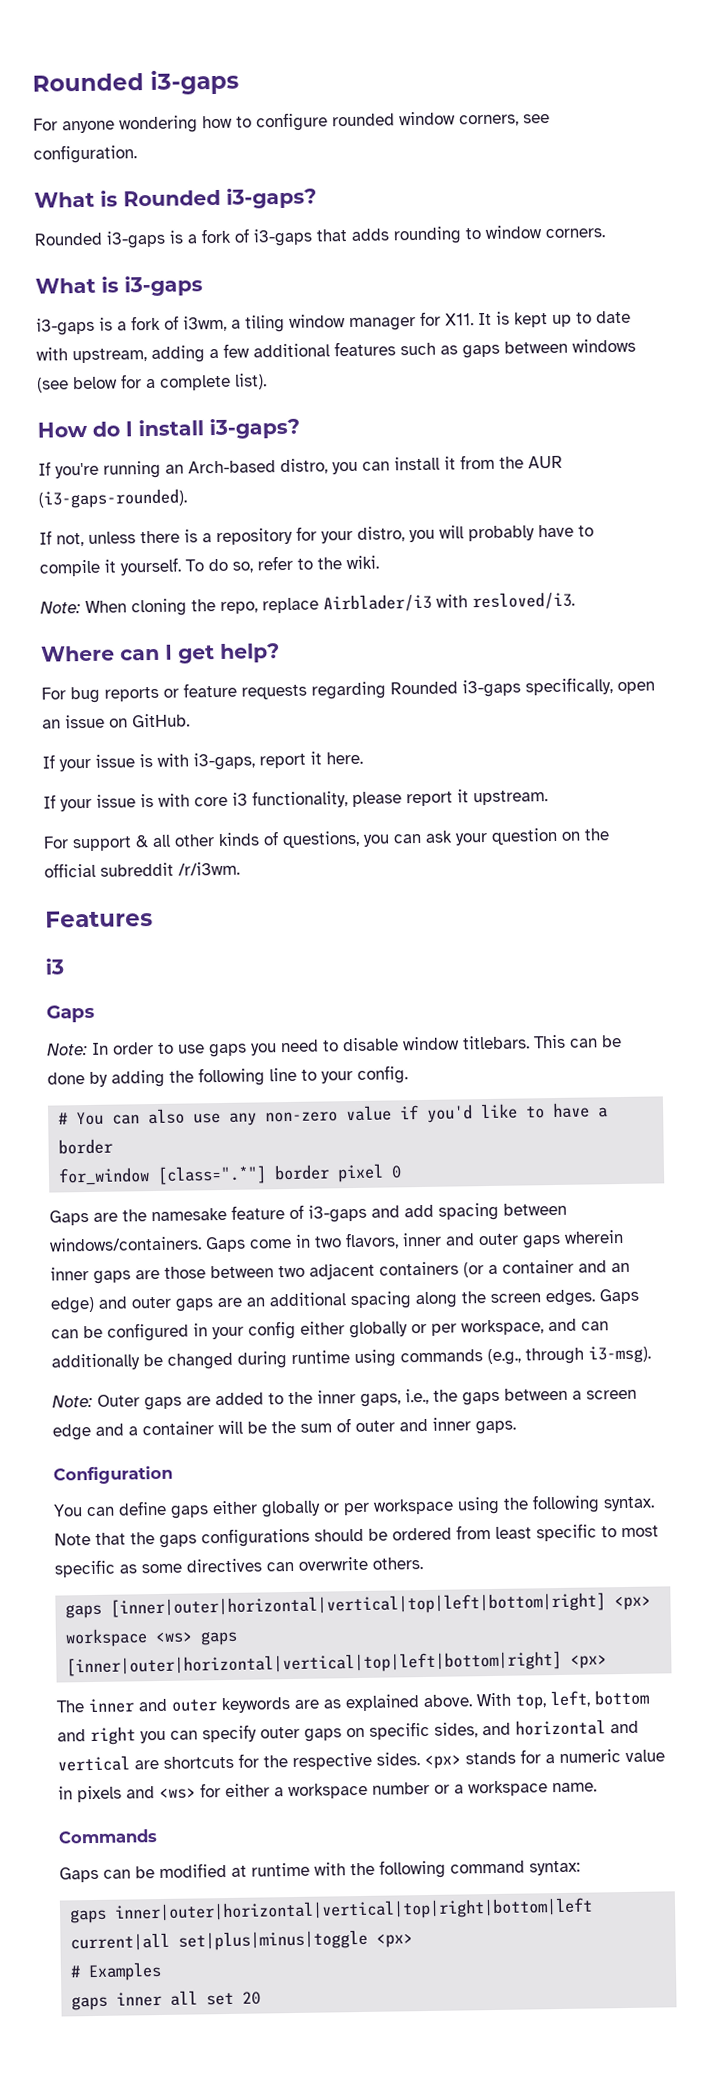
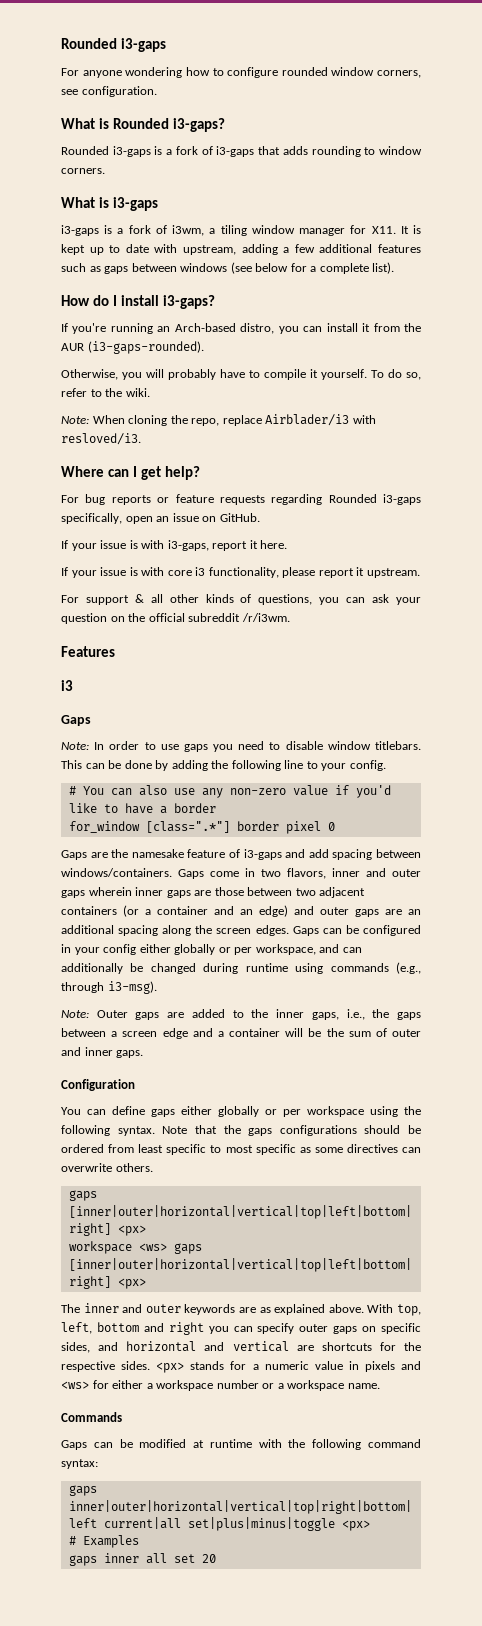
- If not, unless there is a repository for your distro, you will probably have to compile it yourself.
+ Otherwise, you will probably have to compile it yourself.

